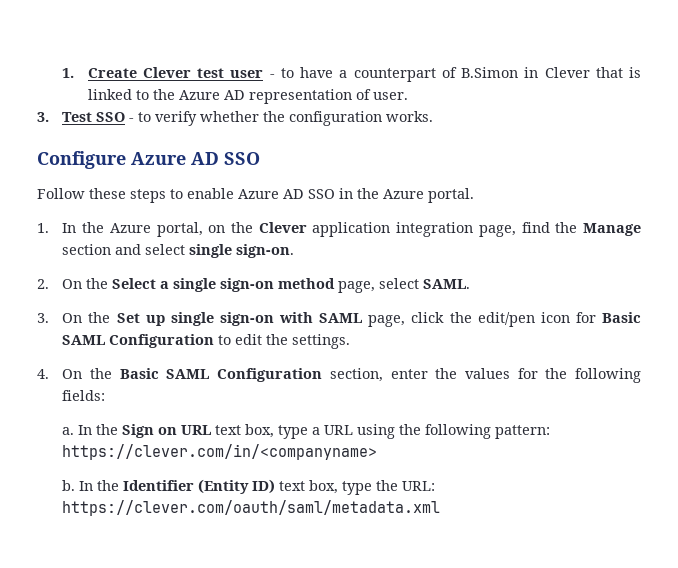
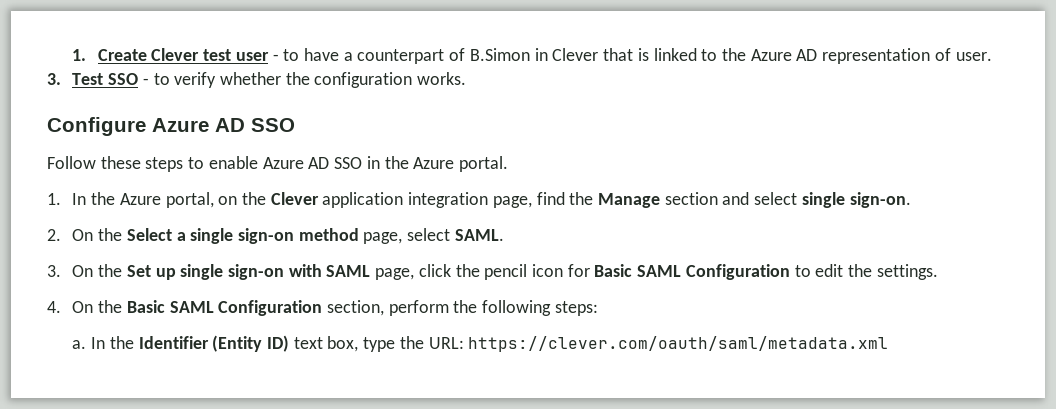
- 3. On the Set up single sign-on with SAML page, click the edit/pen icon for Basic SAML Configuration to edit the settings.
+ 3. On the Set up single sign-on with SAML page, click the pencil icon for Basic SAML Configuration to edit the settings.
- 4. On the Basic SAML Configuration section, enter the values for the following fields:
+ 4. On the Basic SAML Configuration section, perform the following steps:
- In the Sign on URL text box, type a URL using the following pattern: https://clever.com/in/<companyname>
- b. In the Identifier (Entity ID) text box, type the URL: https://clever.com/oauth/saml/metadata.xml
+ In the Identifier (Entity ID) text box, type the URL: https://clever.com/oauth/saml/metadata.xml

